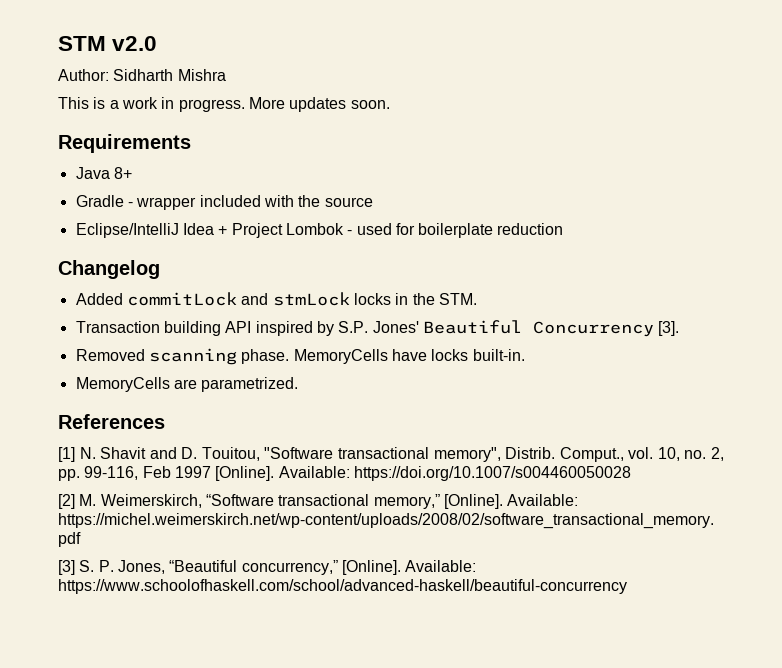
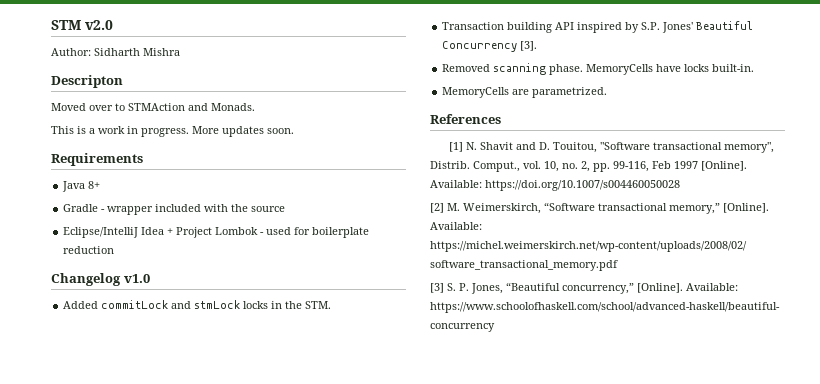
+ Descripton
+ Moved over to STMAction and Monads.
- Changelog
+ Changelog v1.0

